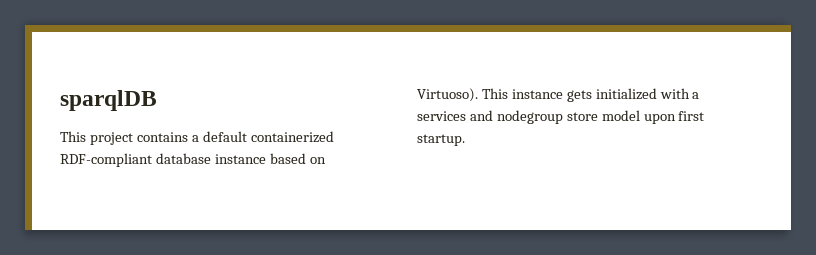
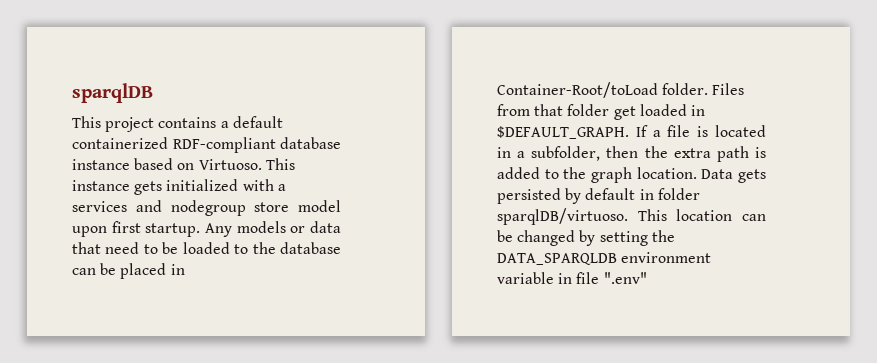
- This project contains a default containerized RDF-compliant database instance based on Virtuoso).
+ This project contains a default containerized RDF-compliant database instance based on Virtuoso.
+ Any models or data that need to be loaded to the database can be placed in Container-Root/toLoad folder. Files from that folder get loaded in $DEFAULT_GRAPH. If a file is located in a subfolder, then the extra path is added to the graph location. Data gets persisted by default in folder sparqlDB/virtuoso. This location can be changed by setting the DATA_SPARQLDB environment variable in file ".env"

